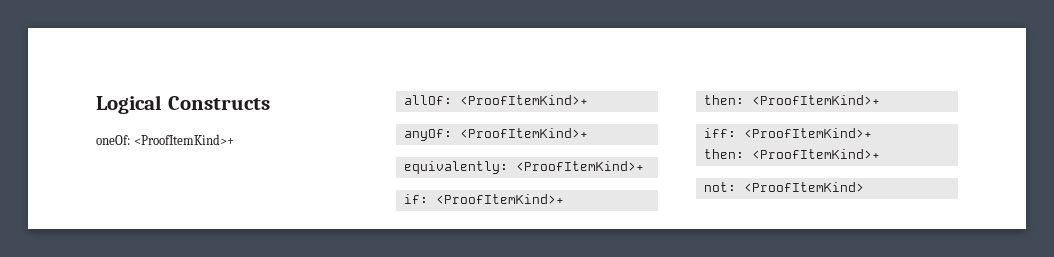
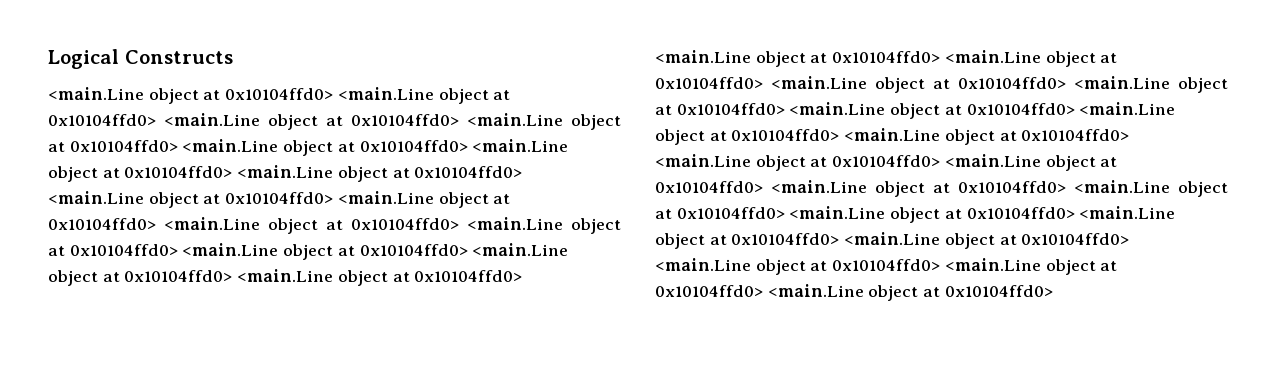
- oneOf: <ProofItemKind>+
- allOf: <ProofItemKind>+
- anyOf: <ProofItemKind>+
- equivalently: <ProofItemKind>+
- if: <ProofItemKind>+
- then: <ProofItemKind>+
- iff: <ProofItemKind>+
- then: <ProofItemKind>+
- not: <ProofItemKind>
+ <main.Line object at 0x10104ffd0> <main.Line object at 0x10104ffd0> <main.Line object at 0x10104ffd0> <main.Line object at 0x10104ffd0> <main.Line object at 0x10104ffd0> <main.Line object at 0x10104ffd0> <main.Line object at 0x10104ffd0> <main.Line object at 0x10104ffd0> <main.Line object at 0x10104ffd0> <main.Line object at 0x10104ffd0> <main.Line object at 0x10104ffd0> <main.Line object at 0x10104ffd0> <main.Line object at 0x10104ffd0> <main.Line object at 0x10104ffd0> <main.Line object at 0x10104ffd0> <main.Line object at 0x10104ffd0> <main.Line object at 0x10104ffd0> <main.Line object at 0x10104ffd0> <main.Line object at 0x10104ffd0> <main.Line object at 0x10104ffd0> <main.Line object at 0x10104ffd0> <main.Line object at 0x10104ffd0> <main.Line object at 0x10104ffd0> <main.Line object at 0x10104ffd0> <main.Line object at 0x10104ffd0> <main.Line object at 0x10104ffd0> <main.Line object at 0x10104ffd0> <main.Line object at 0x10104ffd0> <main.Line object at 0x10104ffd0> <main.Line object at 0x10104ffd0> <main.Line object at 0x10104ffd0>

